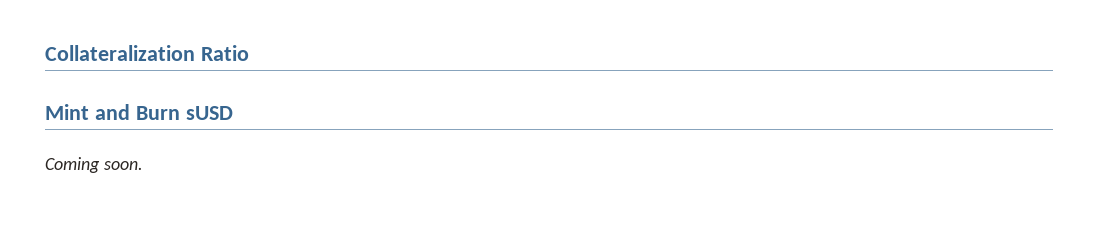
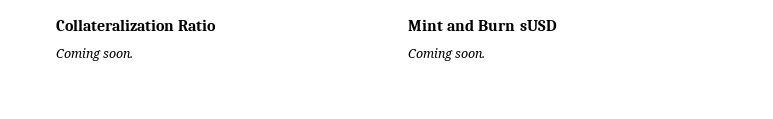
  Collateralization Ratio
+ Coming soon.

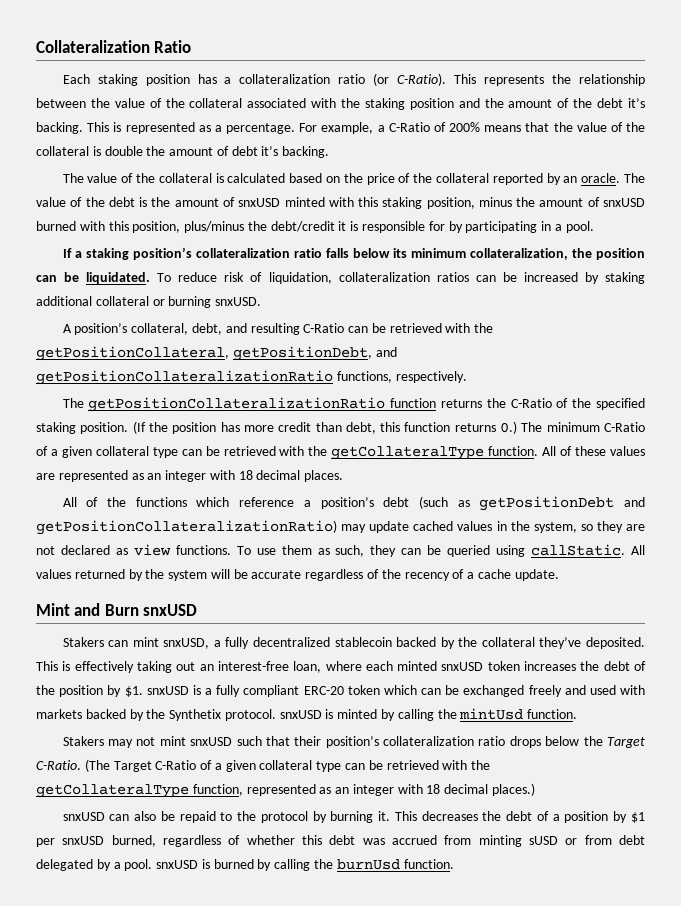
  Collateralization Ratio
- Coming soon.
- Mint and Burn sUSD
- Coming soon.
+ Each staking position has a collateralization ratio (or C-Ratio). This represents the relationship between the value of the collateral associated with the staking position and the amount of the debt it’s backing. This is represented as a percentage. For example, a C-Ratio of 200% means that the value of the collateral is double the amount of debt it’s backing.
+ The value of the collateral is calculated based on the price of the collateral reported by an oracle. The value of the debt is the amount of snxUSD minted with this staking position, minus the amount of snxUSD burned with this position, plus/minus the debt/credit it is responsible for by participating in a pool.
+ If a staking position’s collateralization ratio falls below its minimum collateralization, the position can be liquidated. To reduce risk of liquidation, collateralization ratios can be increased by staking additional collateral or burning snxUSD.
+ A position’s collateral, debt, and resulting C-Ratio can be retrieved with the getPositionCollateral, getPositionDebt, and getPositionCollateralizationRatio functions, respectively.
+ The getPositionCollateralizationRatio function returns the C-Ratio of the specified staking position. (If the position has more credit than debt, this function returns 0.) The minimum C-Ratio of a given collateral type can be retrieved with the getCollateralType function. All of these values are represented as an integer with 18 decimal places.
+ All of the functions which reference a position’s debt (such as getPositionDebt and getPositionCollateralizationRatio) may update cached values in the system, so they are not declared as view functions. To use them as such, they can be queried using callStatic. All values returned by the system will be accurate regardless of the recency of a cache update.
+ Mint and Burn snxUSD
+ Stakers can mint snxUSD, a fully decentralized stablecoin backed by the collateral they’ve deposited. This is effectively taking out an interest-free loan, where each minted snxUSD token increases the debt of the position by $1. snxUSD is a fully compliant ERC-20 token which can be exchanged freely and used with markets backed by the Synthetix protocol. snxUSD is minted by calling the mintUsd function.
+ Stakers may not mint snxUSD such that their position’s collateralization ratio drops below the Target C-Ratio. (The Target C-Ratio of a given collateral type can be retrieved with the getCollateralType function, represented as an integer with 18 decimal places.)
+ snxUSD can also be repaid to the protocol by burning it. This decreases the debt of a position by $1 per snxUSD burned, regardless of whether this debt was accrued from minting sUSD or from debt delegated by a pool. snxUSD is burned by calling the burnUsd function.

